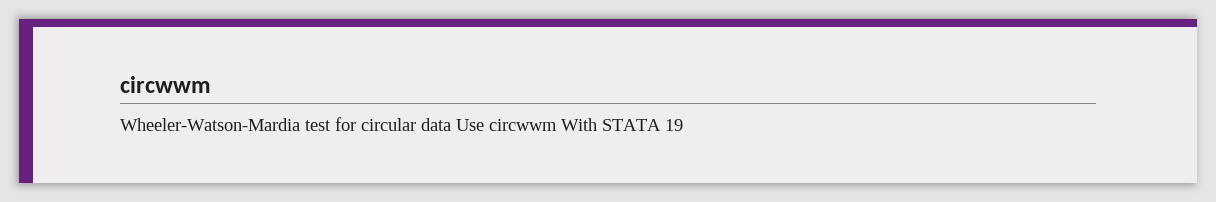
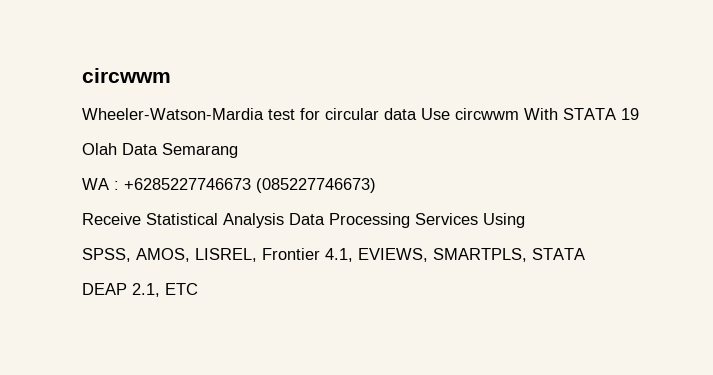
+ Olah Data Semarang
+ WA : +6285227746673 (085227746673)
+ Receive Statistical Analysis Data Processing Services Using
+ SPSS, AMOS, LISREL, Frontier 4.1, EVIEWS, SMARTPLS, STATA
+ DEAP 2.1, ETC

